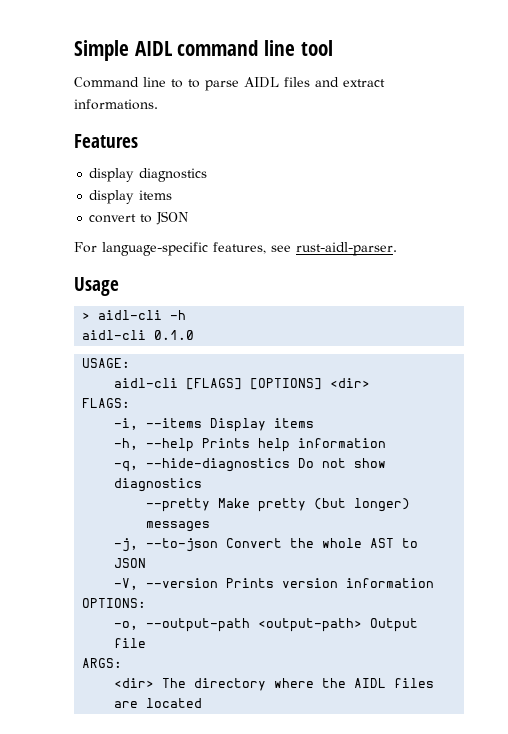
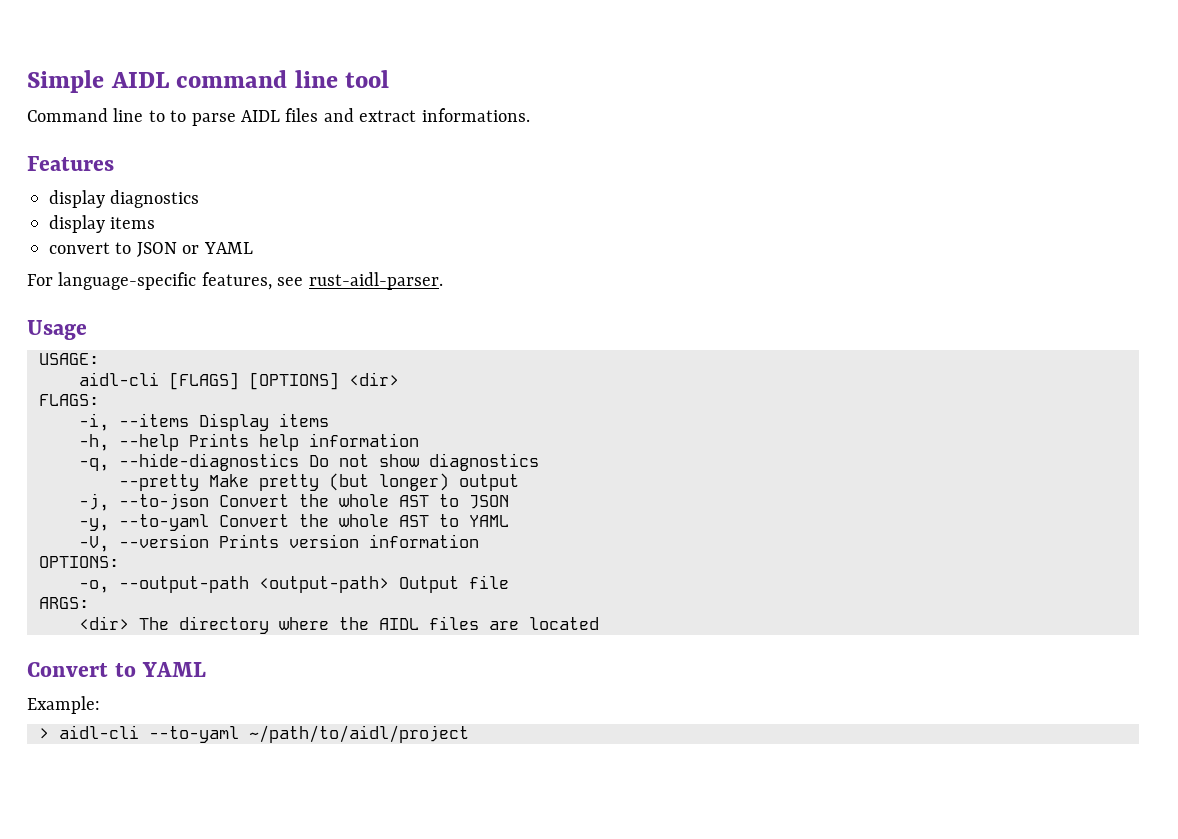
- convert to JSON
+ convert to JSON or YAML
- > aidl-cli -h
- aidl-cli 0.1.0
- --pretty Make pretty (but longer) messages
+ --pretty Make pretty (but longer) output
+ -y, --to-yaml Convert the whole AST to YAML
+ Convert to YAML
+ Example:
+ > aidl-cli --to-yaml ~/path/to/aidl/project

